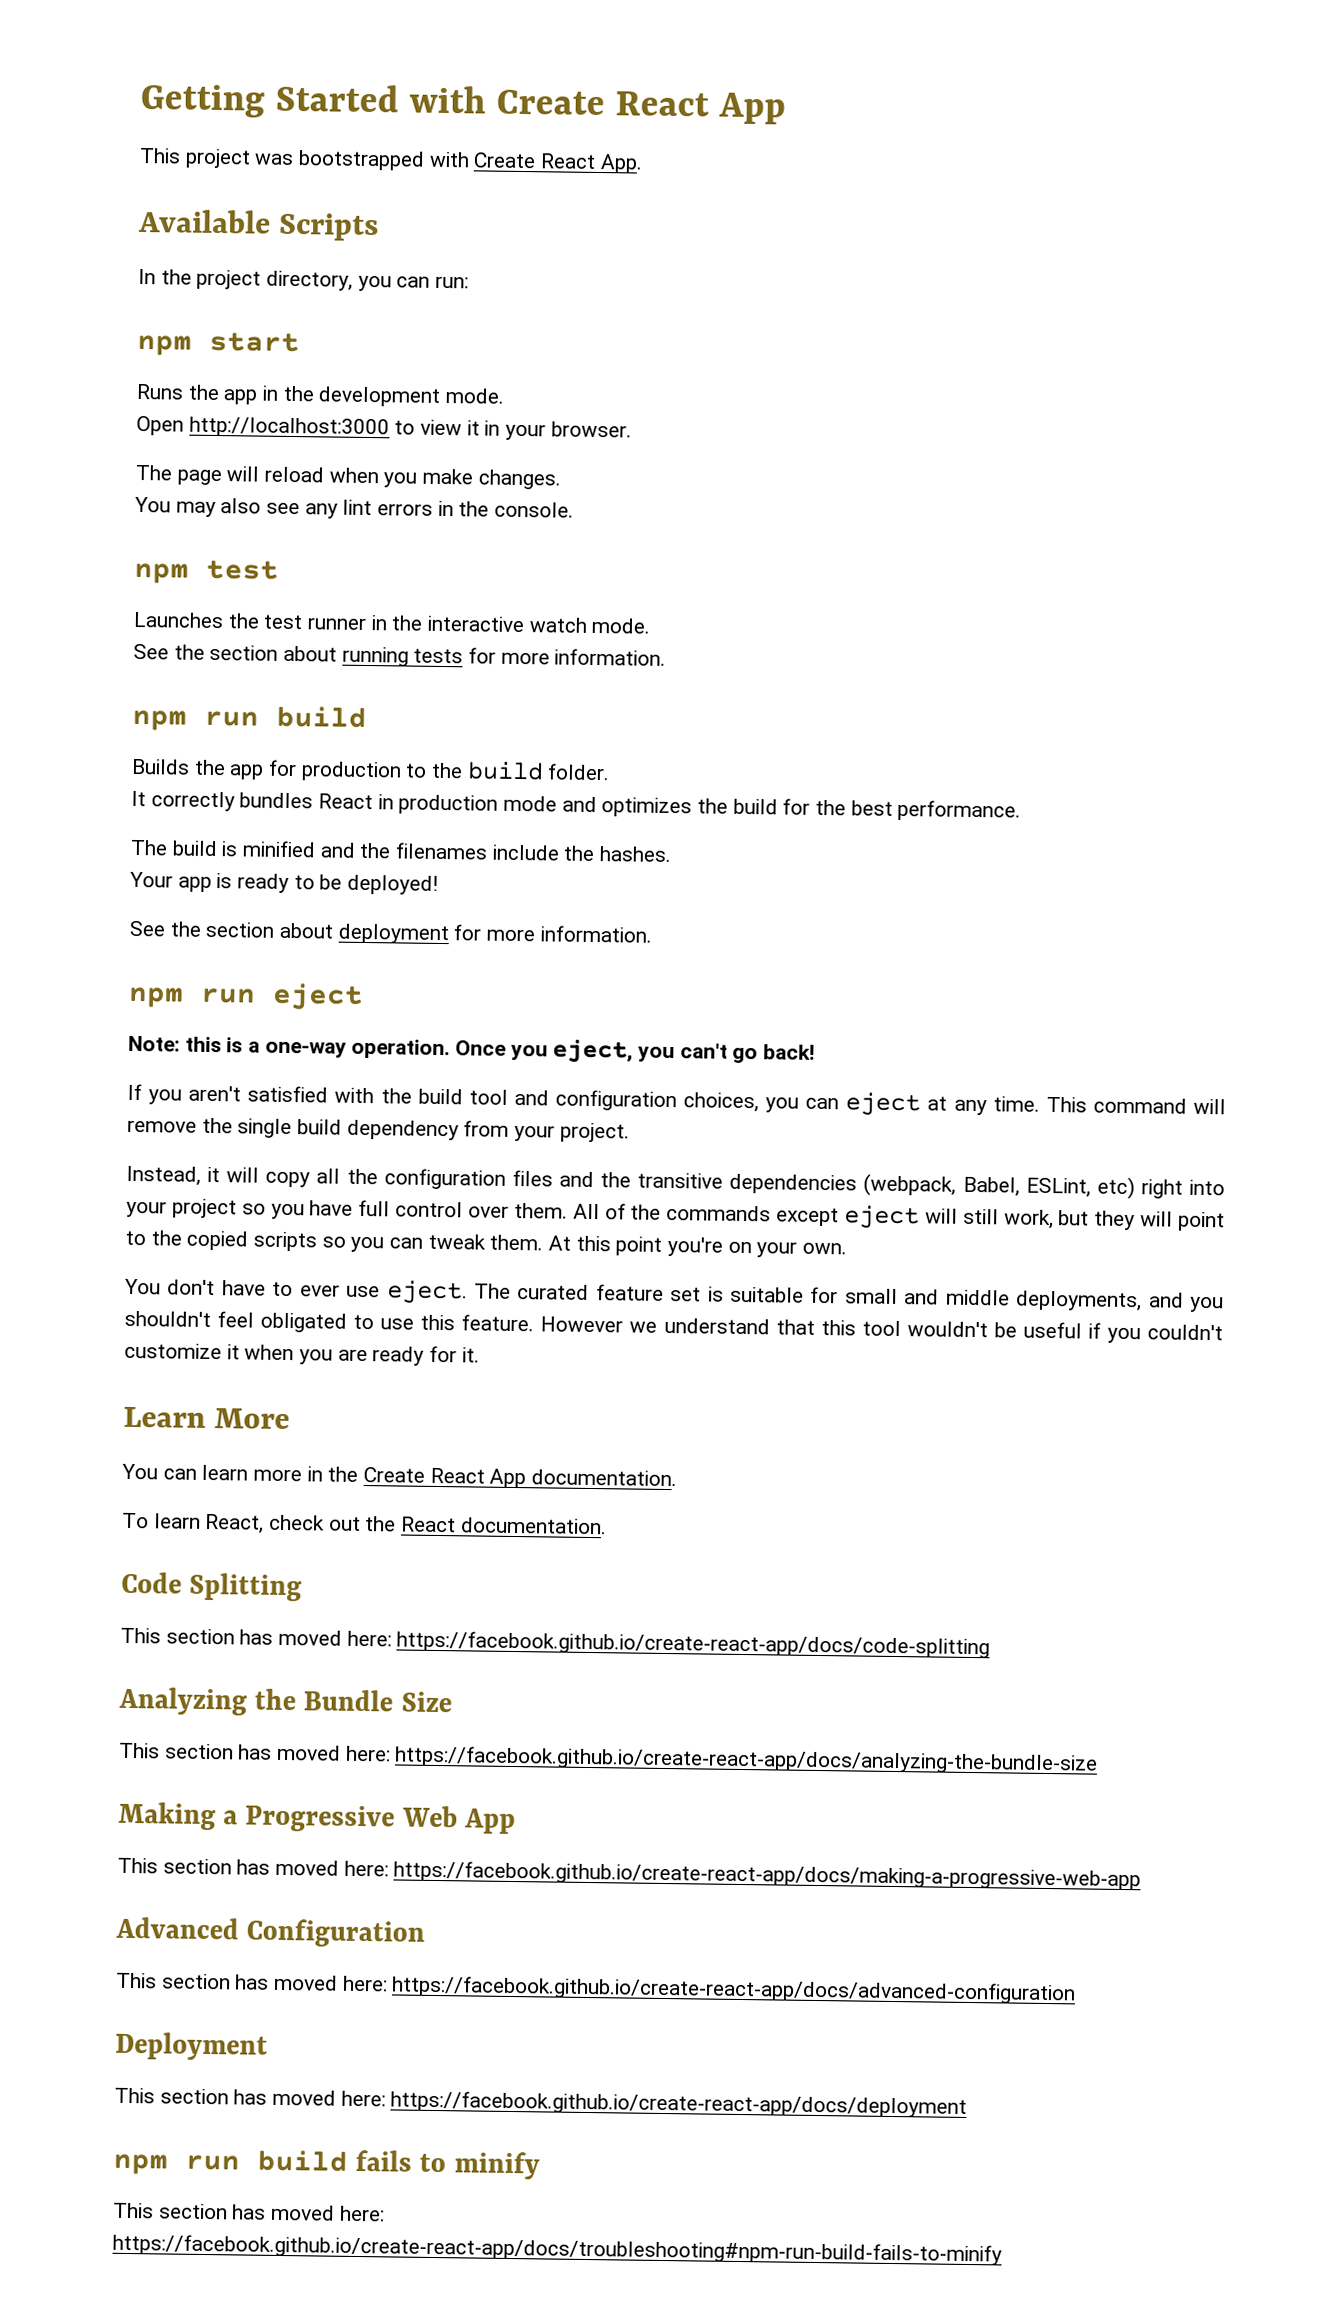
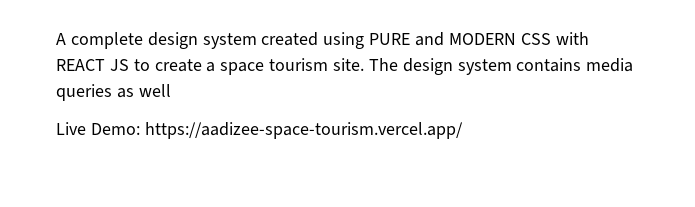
- Getting Started with Create React App
- This project was bootstrapped with Create React App.
- Available Scripts
- In the project directory, you can run:
- npm start
- Runs the app in the development mode.
- Open http://localhost:3000 to view it in your browser.
- The page will reload when you make changes.
- You may also see any lint errors in the console.
- npm test
- Launches the test runner in the interactive watch mode.
- See the section about running tests for more information.
- npm run build
- Builds the app for production to the build folder.
- It correctly bundles React in production mode and optimizes the build for the best performance.
- The build is minified and the filenames include the hashes.
- Your app is ready to be deployed!
- See the section about deployment for more information.
- npm run eject
- Note: this is a one-way operation. Once you eject, you can't go back!
- If you aren't satisfied with the build tool and configuration choices, you can eject at any time. This command will remove the single build dependency from your project.
- Instead, it will copy all the configuration files and the transitive dependencies (webpack, Babel, ESLint, etc) right into your project so you have full control over them. All of the commands except eject will still work, but they will point to the copied scripts so you can tweak them. At this point you're on your own.
- You don't have to ever use eject. The curated feature set is suitable for small and middle deployments, and you shouldn't feel obligated to use this feature. However we understand that this tool wouldn't be useful if you couldn't customize it when you are ready for it.
- Learn More
- You can learn more in the Create React App documentation.
- To learn React, check out the React documentation.
- Code Splitting
- This section has moved here: https://facebook.github.io/create-react-app/docs/code-splitting
- Analyzing the Bundle Size
- This section has moved here: https://facebook.github.io/create-react-app/docs/analyzing-the-bundle-size
- Making a Progressive Web App
- This section has moved here: https://facebook.github.io/create-react-app/docs/making-a-progressive-web-app
- Advanced Configuration
- This section has moved here: https://facebook.github.io/create-react-app/docs/advanced-configuration
- Deployment
- This section has moved here: https://facebook.github.io/create-react-app/docs/deployment
- npm run build fails to minify
- This section has moved here: https://facebook.github.io/create-react-app/docs/troubleshooting#npm-run-build-fails-to-minify
+ A complete design system created using PURE and MODERN CSS with REACT JS to create a space tourism site. The design system contains media queries as well
+ Live Demo: https://aadizee-space-tourism.vercel.app/

